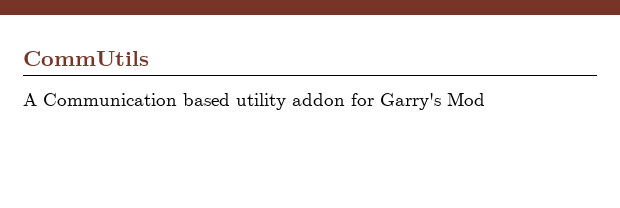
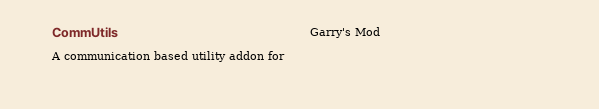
- A Communication based utility addon for Garry's Mod
+ A communication based utility addon for Garry's Mod

